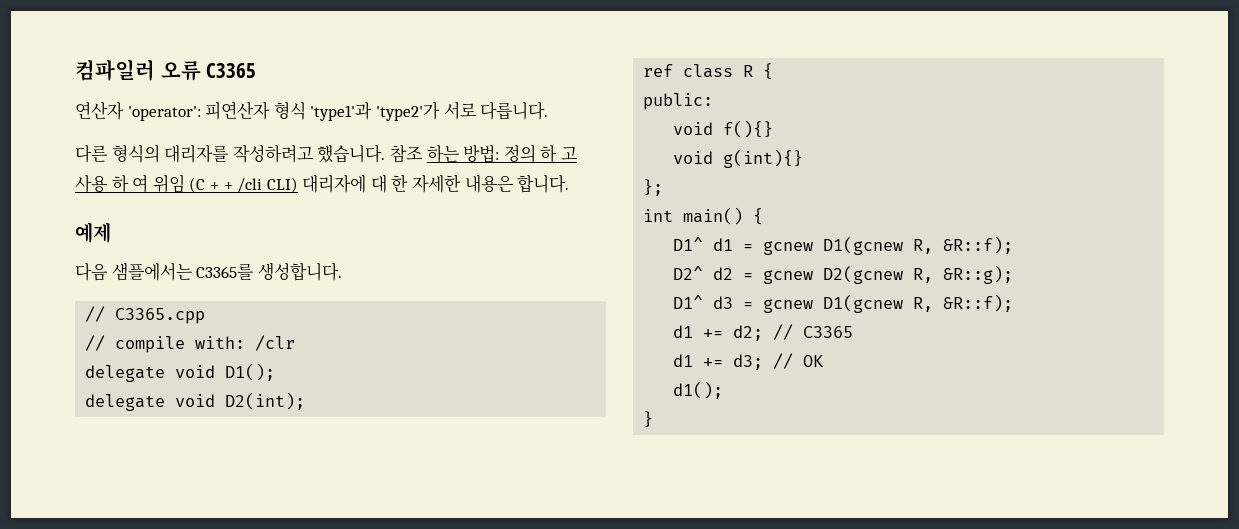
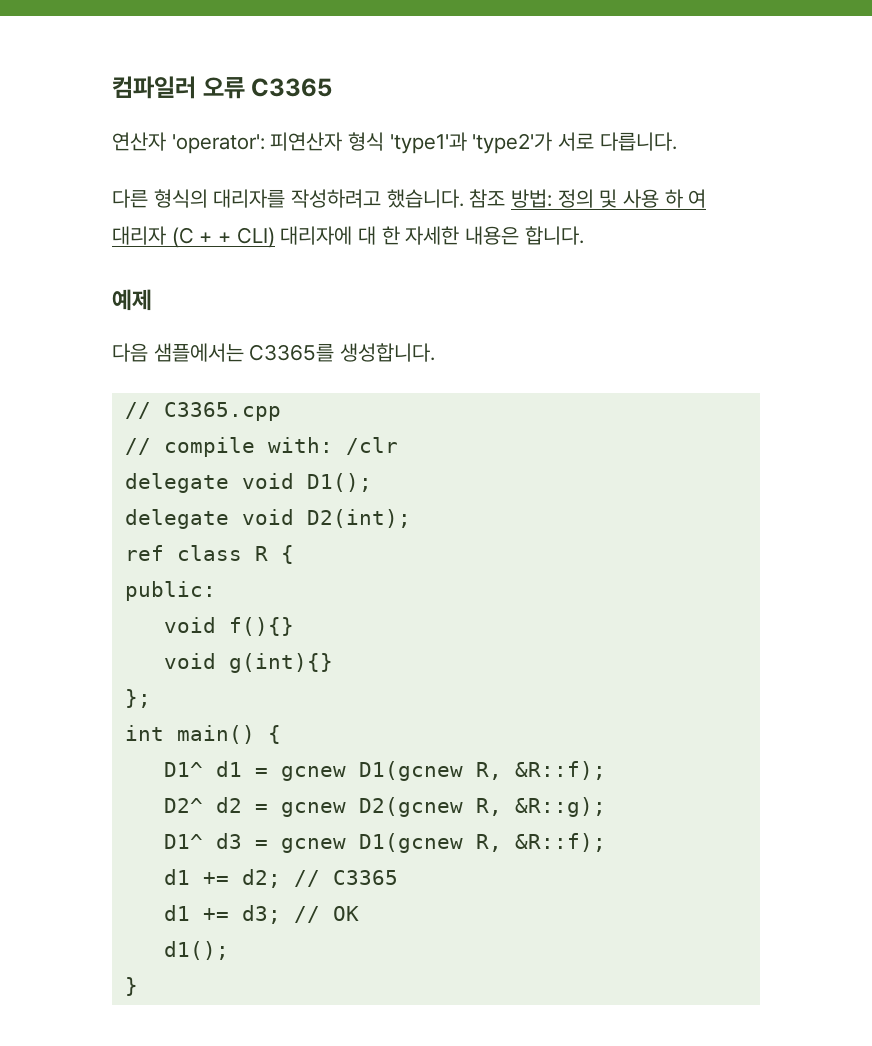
- 참조 하는 방법: 정의 하 고 사용 하 여 위임 (C + + /cli CLI) 대리자에 대 한 자세한 내용은 합니다.
+ 참조 방법: 정의 및 사용 하 여 대리자 (C + + CLI) 대리자에 대 한 자세한 내용은 합니다.

